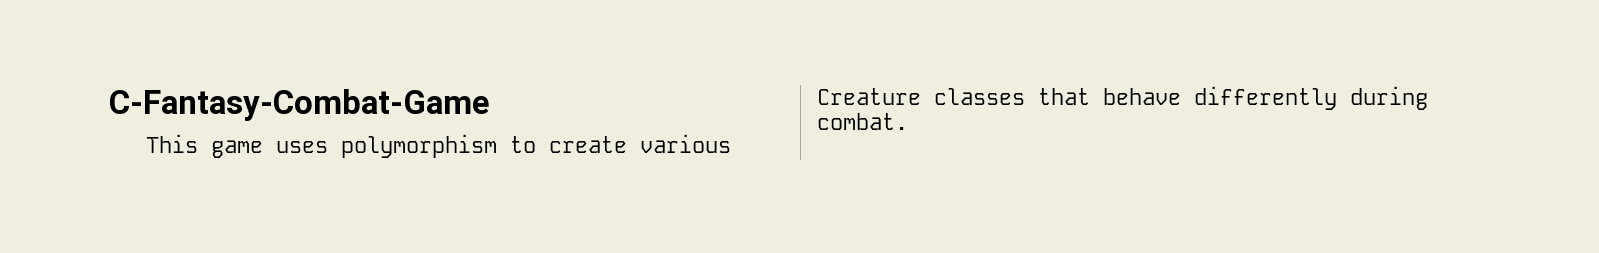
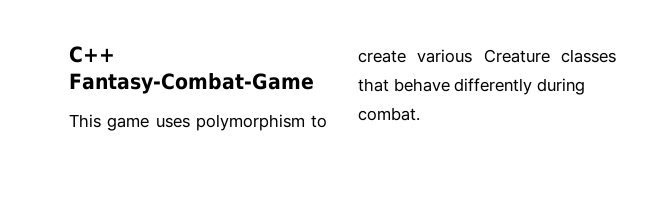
- C-Fantasy-Combat-Game
+ C++ Fantasy-Combat-Game

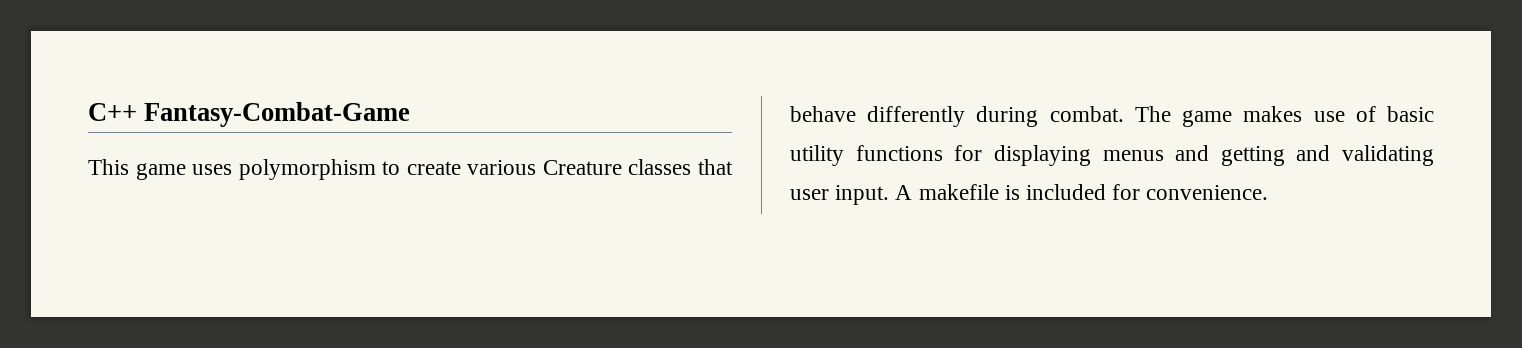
+ The game makes use of basic utility functions for displaying menus and getting and validating user input. A makefile is included for convenience.

